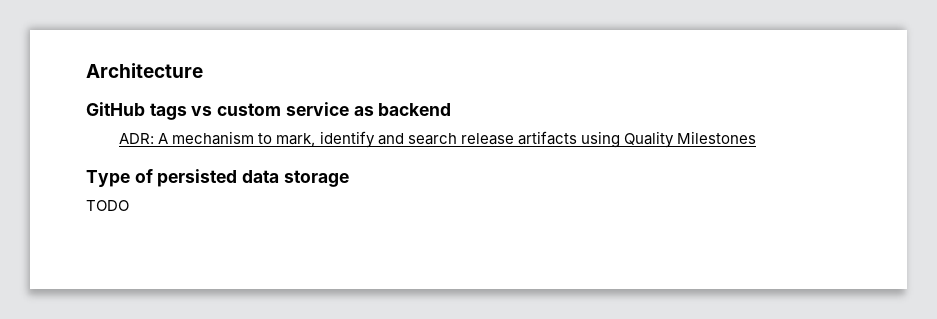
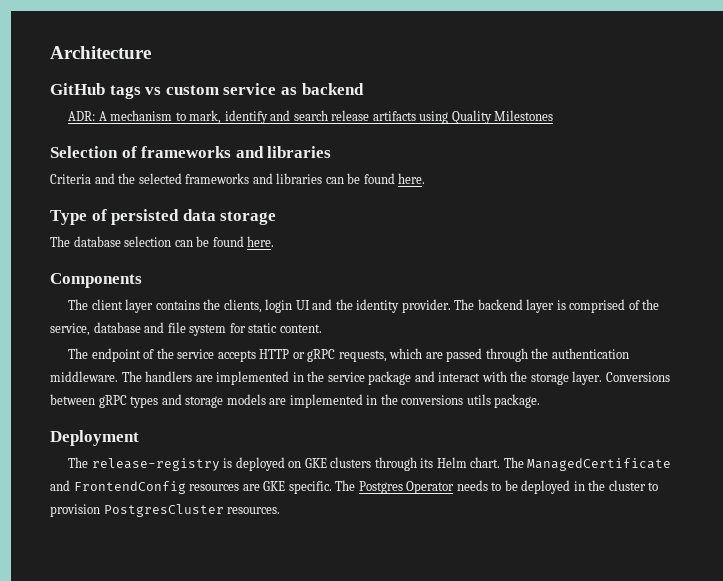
+ Selection of frameworks and libraries
+ Criteria and the selected frameworks and libraries can be found here.
- TODO
+ The database selection can be found here.
+ Components
+ The client layer contains the clients, login UI and the identity provider. The backend layer is comprised of the service, database and file system for static content.
+ The endpoint of the service accepts HTTP or gRPC requests, which are passed through the authentication middleware. The handlers are implemented in the service package and interact with the storage layer. Conversions between gRPC types and storage models are implemented in the conversions utils package.
+ Deployment
+ The release-registry is deployed on GKE clusters through its Helm chart. The ManagedCertificate and FrontendConfig resources are GKE specific. The Postgres Operator needs to be deployed in the cluster to provision PostgresCluster resources.

